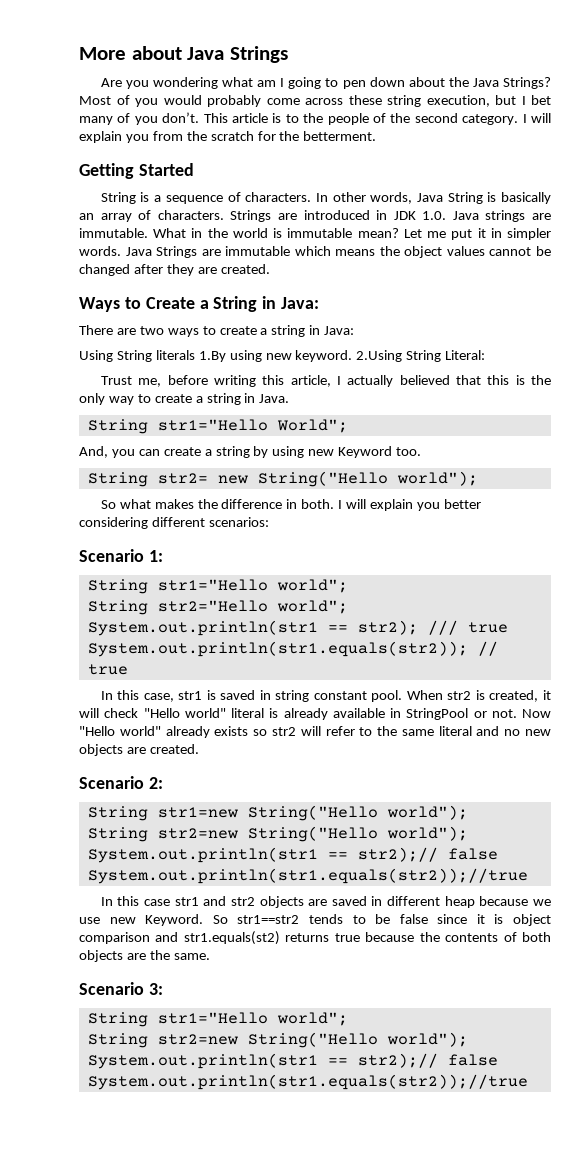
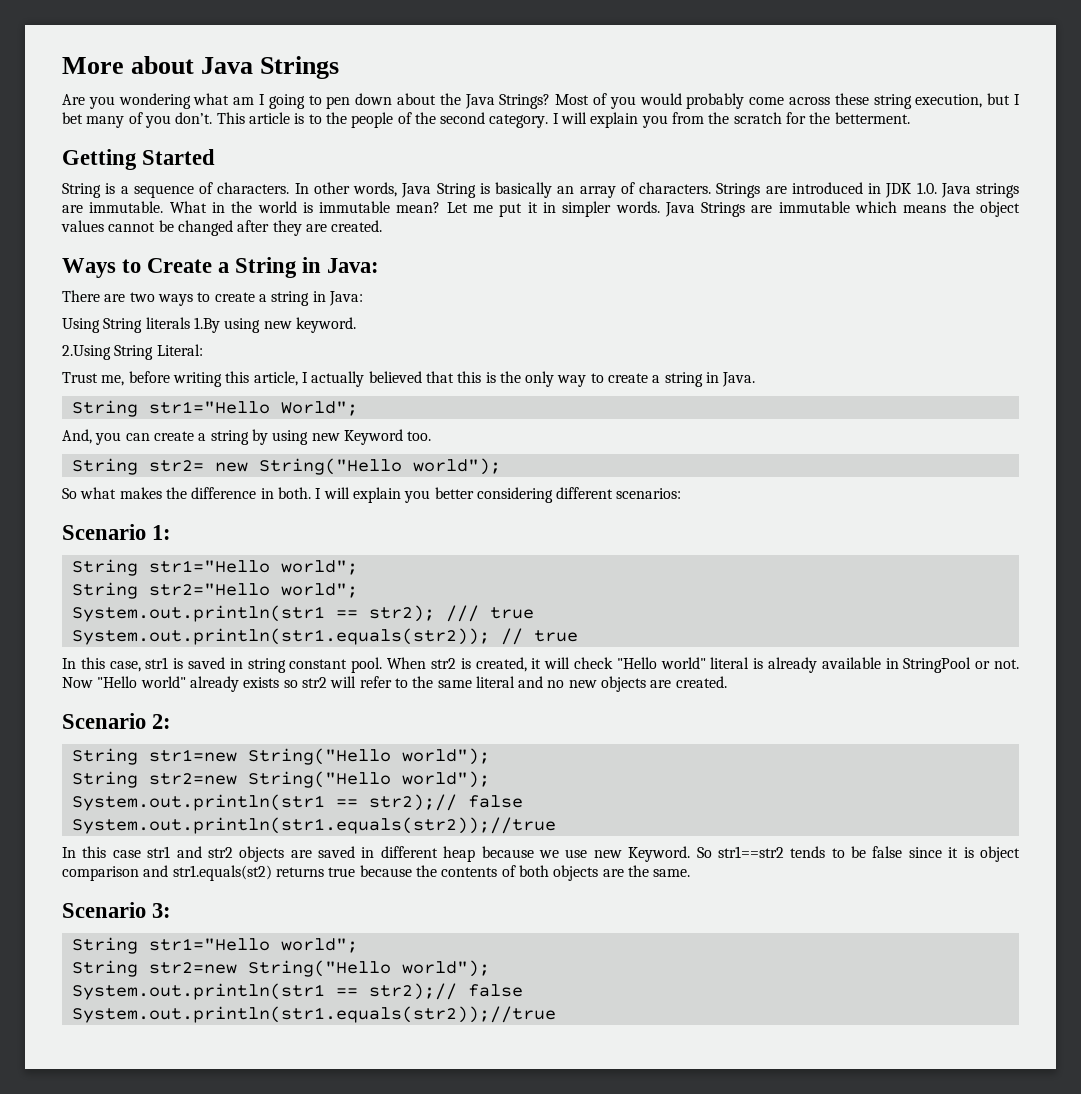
- Using String literals 1.By using new keyword. 2.Using String Literal:
+ Using String literals 1.By using new keyword.
+ 2.Using String Literal:

